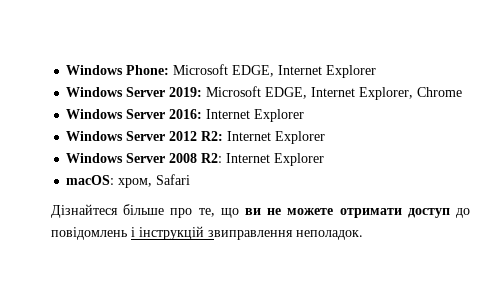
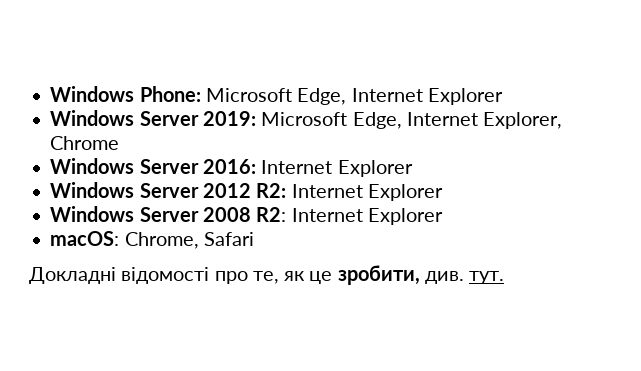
- Windows Phone: Microsoft EDGE, Internet Explorer
+ Windows Phone: Microsoft Edge, Internet Explorer
- Windows Server 2019: Microsoft EDGE, Internet Explorer, Chrome
+ Windows Server 2019: Microsoft Edge, Internet Explorer, Chrome
- macOS: хром, Safari
+ macOS: Chrome, Safari
- Дізнайтеся більше про те, що ви не можете отримати доступ до повідомлень і інструкцій звиправлення неполадок.
+ Докладні відомості про те, як це зробити, див. тут.

